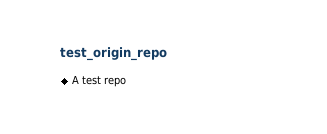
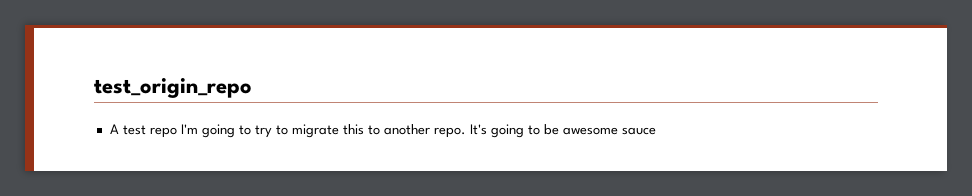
- A test repo
+ A test repo I'm going to try to migrate this to another repo. It's going to be awesome sauce

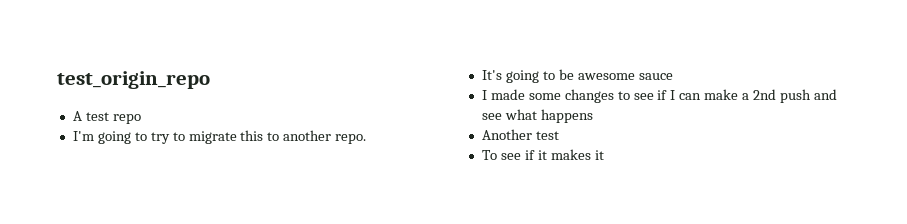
- A test repo I'm going to try to migrate this to another repo. It's going to be awesome sauce
+ A test repo
+ I'm going to try to migrate this to another repo.
+ It's going to be awesome sauce
+ I made some changes to see if I can make a 2nd push and see what happens
+ Another test
+ To see if it makes it

